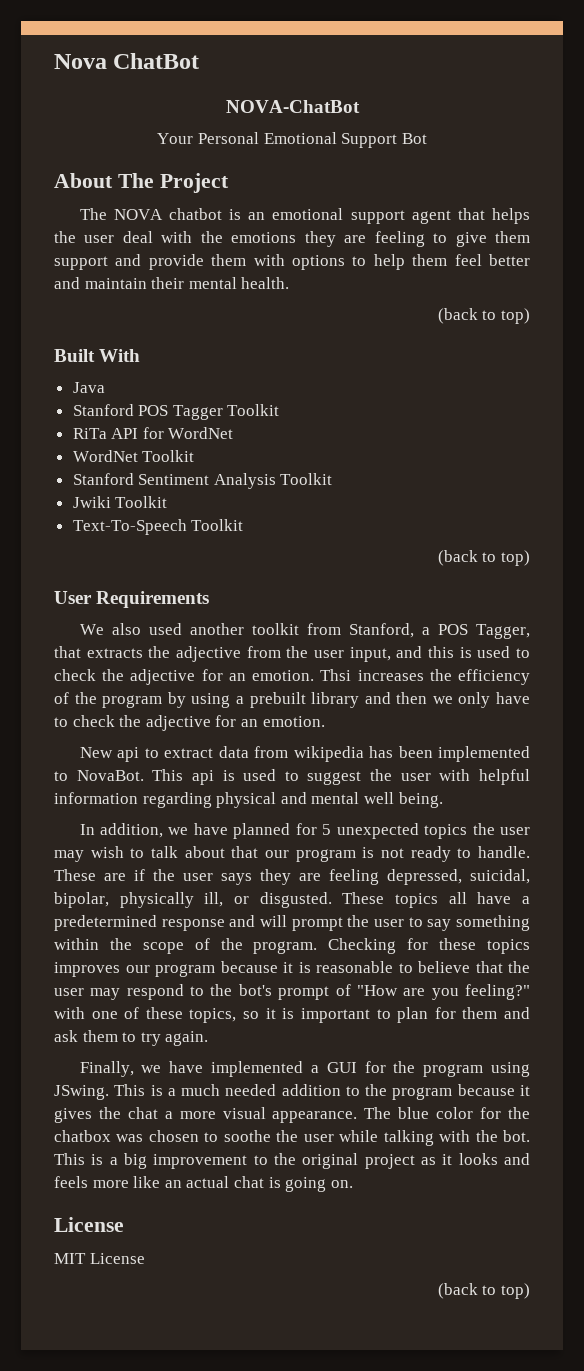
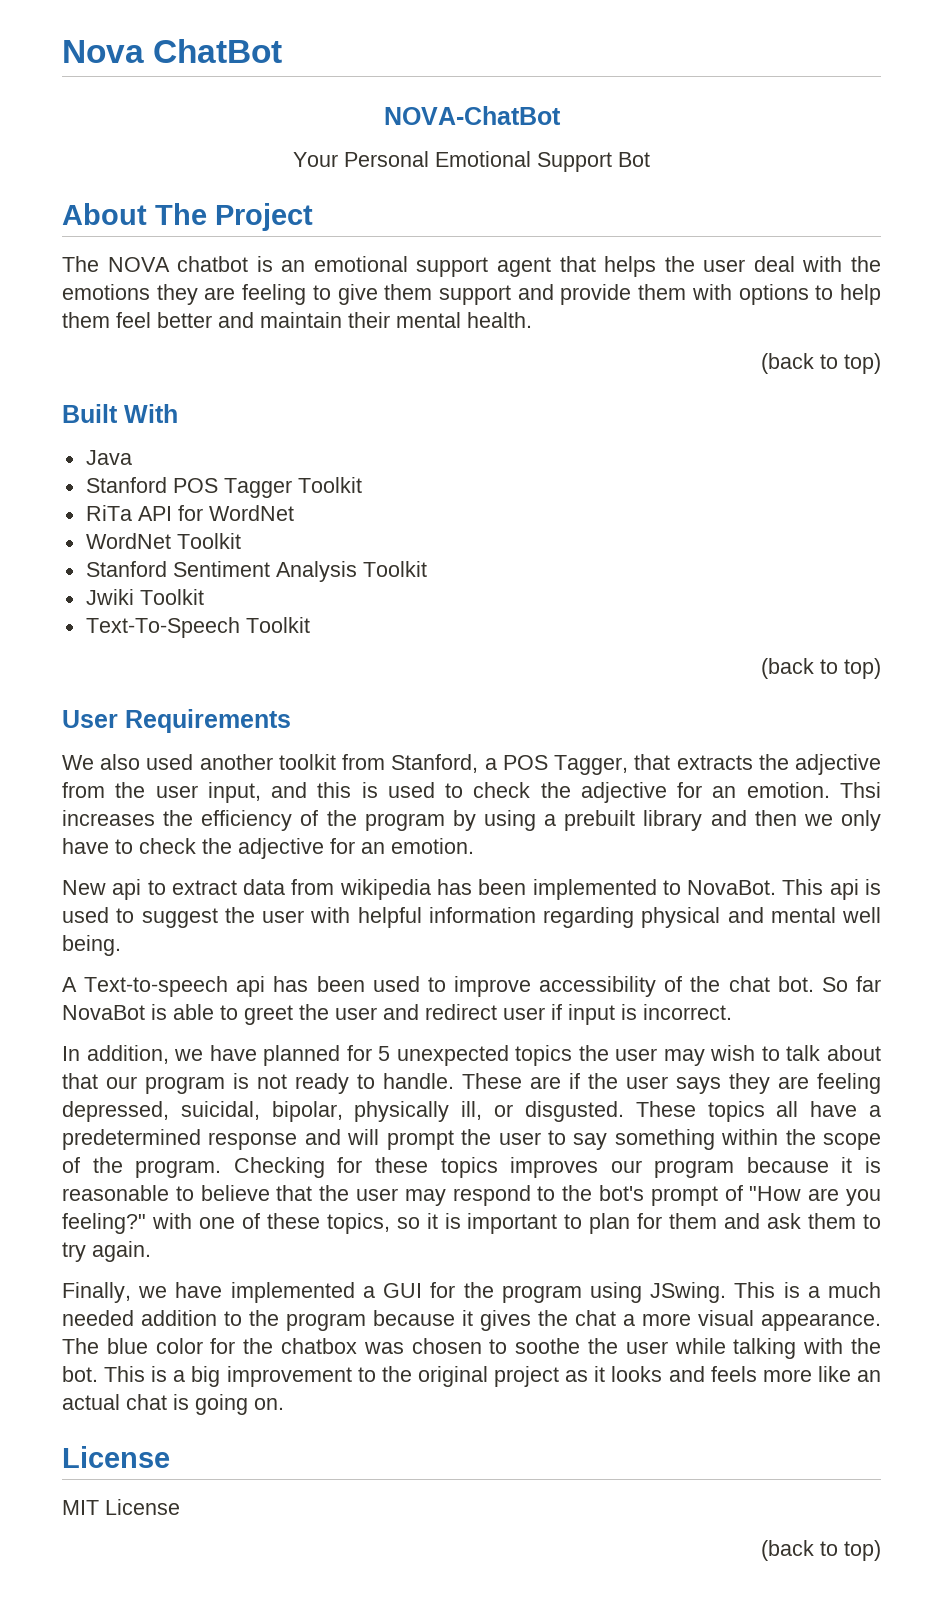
+ A Text-to-speech api has been used to improve accessibility of the chat bot. So far NovaBot is able to greet the user and redirect user if input is incorrect.

